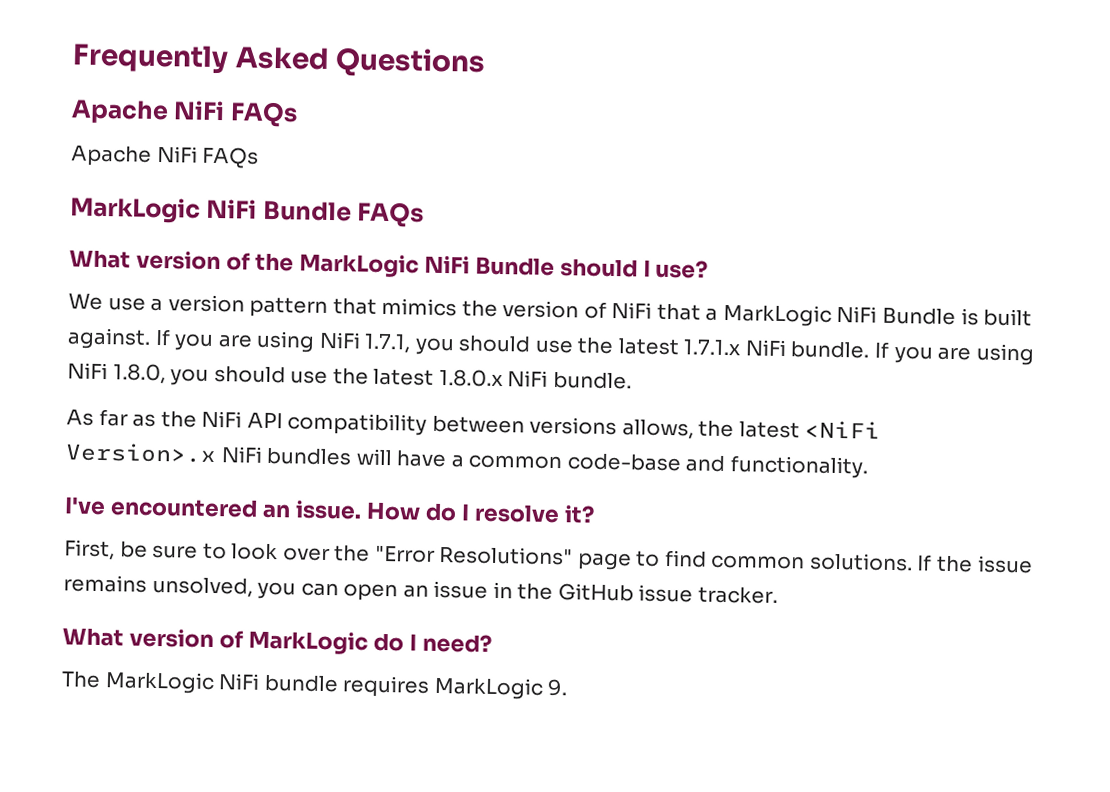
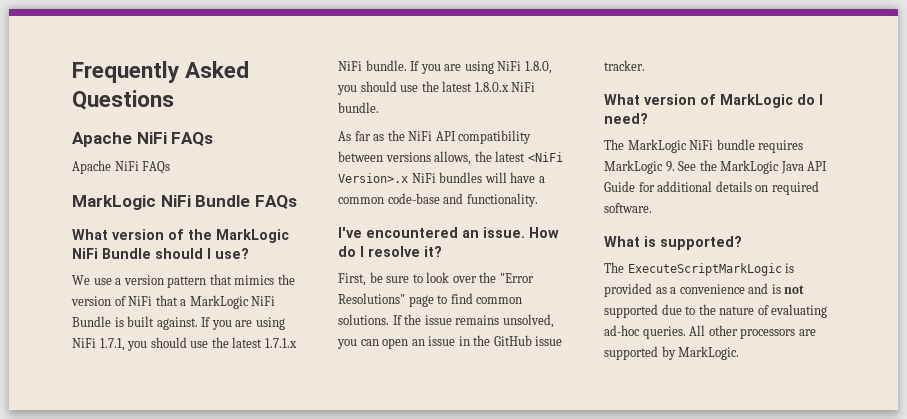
- The MarkLogic NiFi bundle requires MarkLogic 9.
+ The MarkLogic NiFi bundle requires MarkLogic 9. See the MarkLogic Java API Guide for additional details on required software.
+ What is supported?
+ The ExecuteScriptMarkLogic is provided as a convenience and is not supported due to the nature of evaluating ad-hoc queries. All other processors are supported by MarkLogic.

